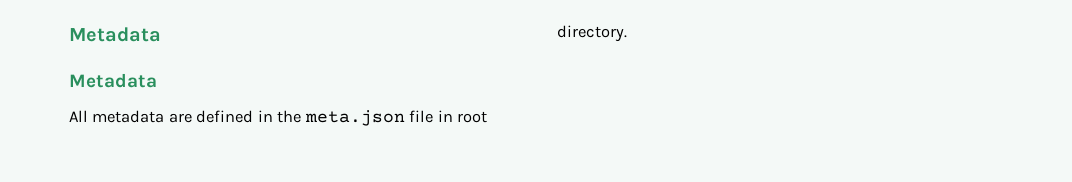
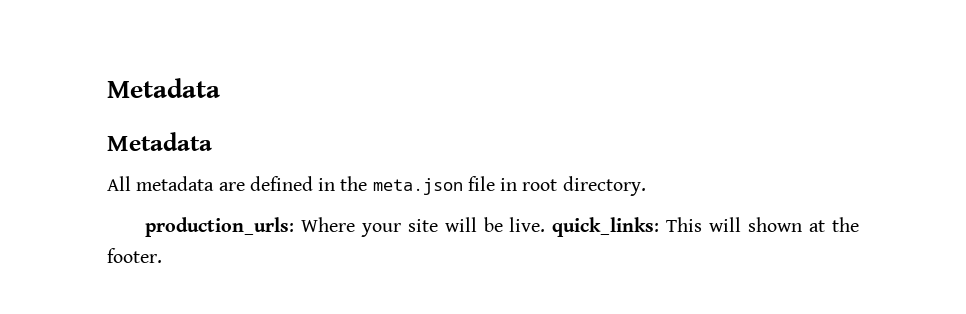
+ production_urls: Where your site will be live. quick_links: This will shown at the footer.

